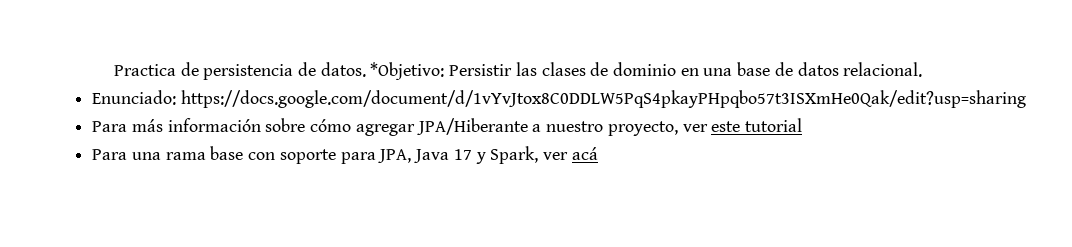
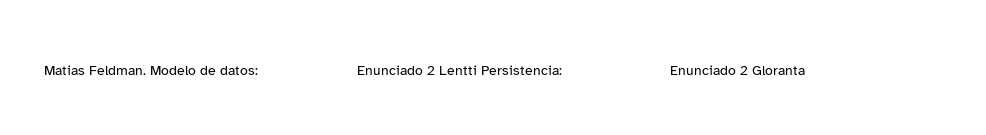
- Practica de persistencia de datos. *Objetivo: Persistir las clases de dominio en una base de datos relacional.
- Enunciado: https://docs.google.com/document/d/1vYvJtox8C0DDLW5PqS4pkayPHpqbo57t3ISXmHe0Qak/edit?usp=sharing
- Para más información sobre cómo agregar JPA/Hiberante a nuestro proyecto, ver este tutorial
- Para una rama base con soporte para JPA, Java 17 y Spark, ver acá
+ Matias Feldman. Modelo de datos: Enunciado 2 Lentti Persistencia: Enunciado 2 Gloranta

